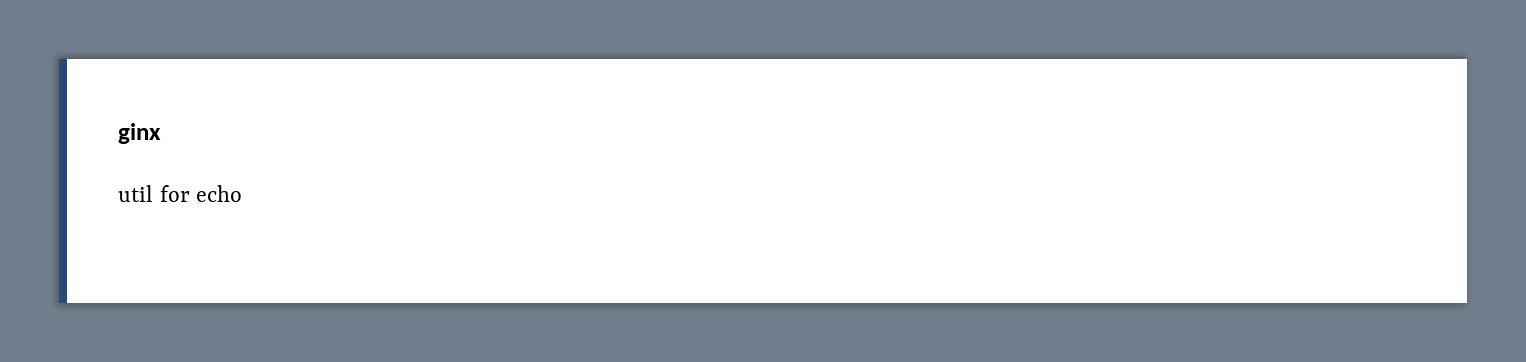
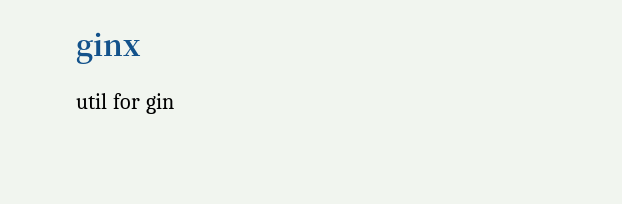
- util for echo
+ util for gin

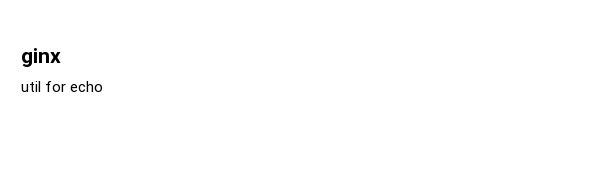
- util for gin
+ util for echo

